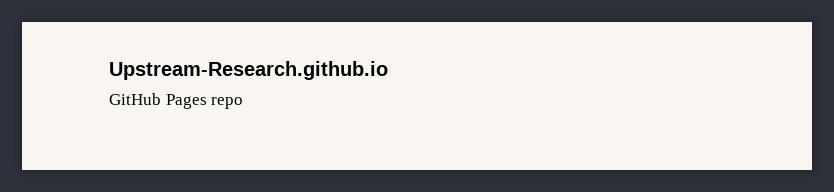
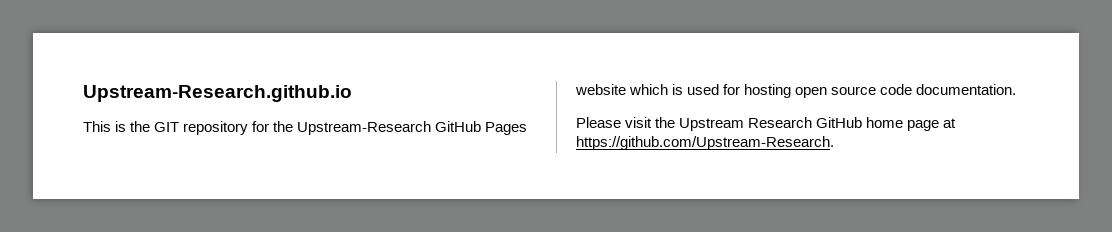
- GitHub Pages repo
+ This is the GIT repository for the Upstream-Research GitHub Pages website which is used for hosting open source code documentation.
+ Please visit the Upstream Research GitHub home page at https://github.com/Upstream-Research.

